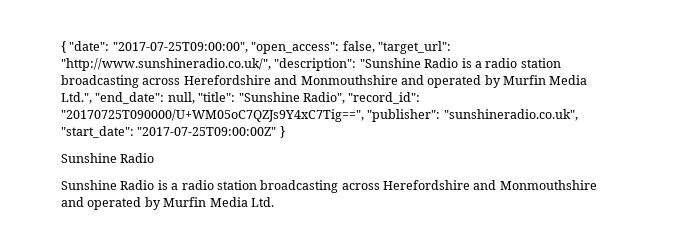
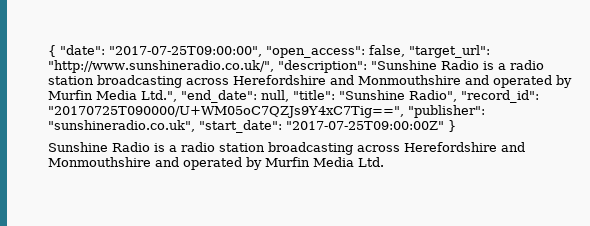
  { "date": "2017-07-25T09:00:00", "open_access": false, "target_url": "http://www.sunshineradio.co.uk/", "description": "Sunshine Radio is a radio station broadcasting across Herefordshire and Monmouthshire and operated by Murfin Media Ltd.", "end_date": null, "title": "Sunshine Radio", "record_id": "20170725T090000/U+WM05oC7QZJs9Y4xC7Tig==", "publisher": "sunshineradio.co.uk", "start_date": "2017-07-25T09:00:00Z" }
- Sunshine Radio

